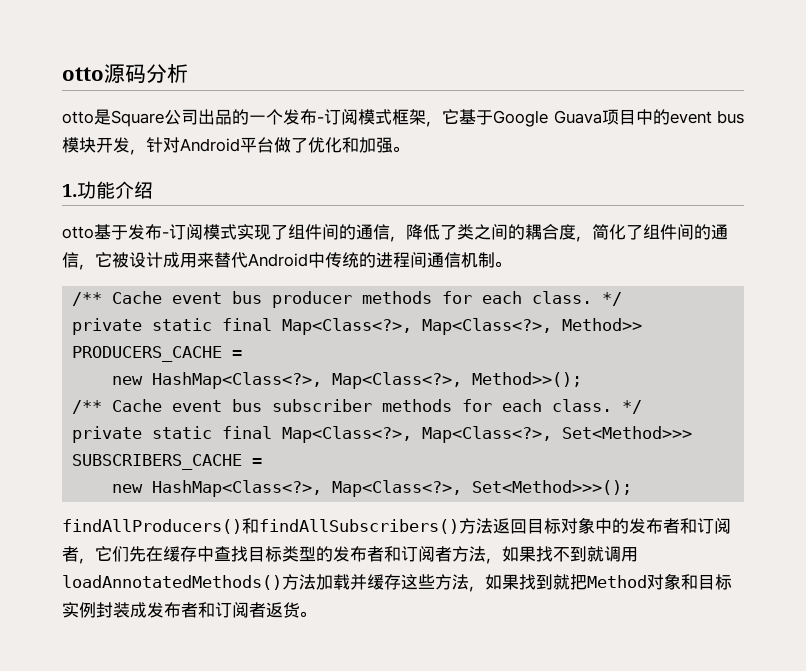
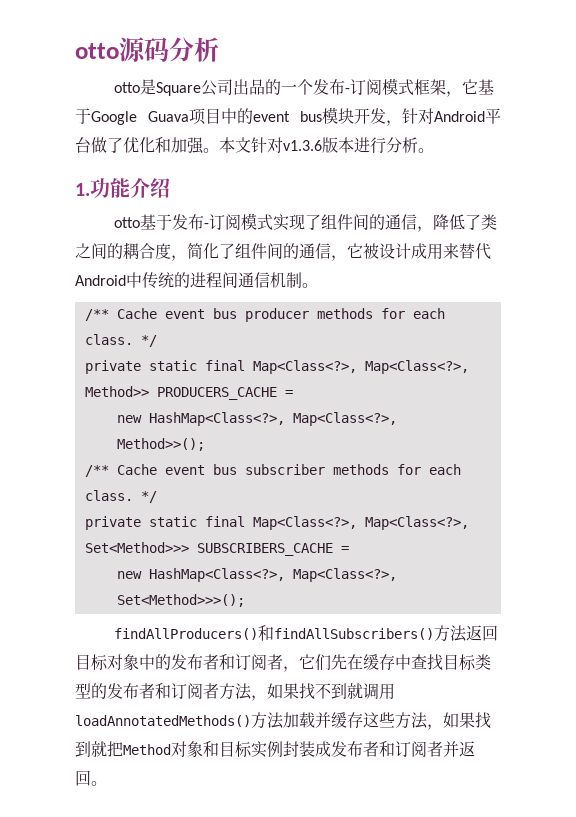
+ 本文针对v1.3.6版本进行分析。
- findAllProducers()和findAllSubscribers()方法返回目标对象中的发布者和订阅者，它们先在缓存中查找目标类型的发布者和订阅者方法，如果找不到就调用loadAnnotatedMethods()方法加载并缓存这些方法，如果找到就把Method对象和目标实例封装成发布者和订阅者返货。
+ findAllProducers()和findAllSubscribers()方法返回目标对象中的发布者和订阅者，它们先在缓存中查找目标类型的发布者和订阅者方法，如果找不到就调用loadAnnotatedMethods()方法加载并缓存这些方法，如果找到就把Method对象和目标实例封装成发布者和订阅者并返回。

